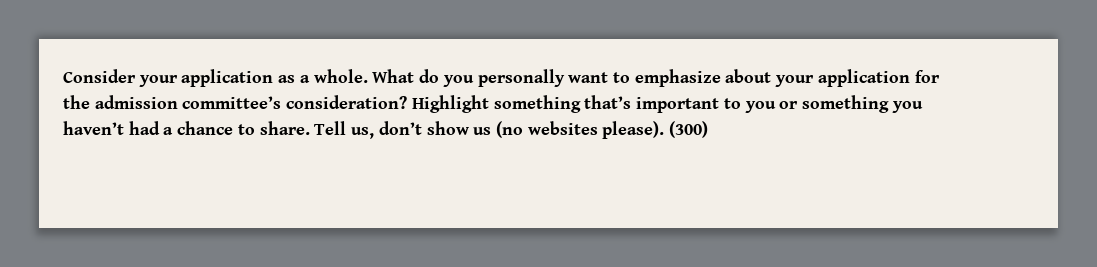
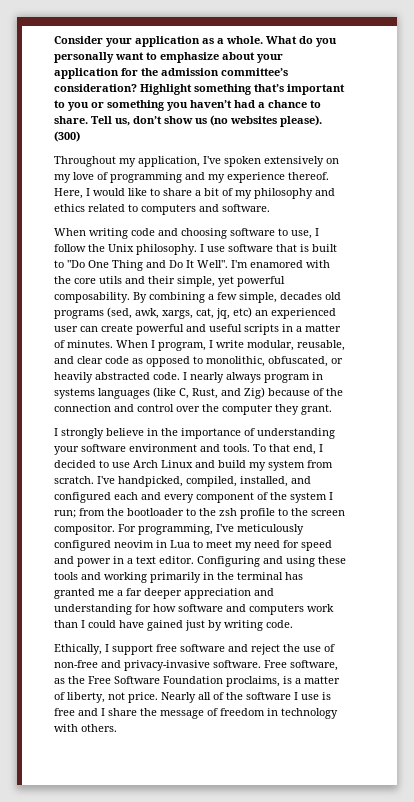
+ Throughout my application, I've spoken extensively on my love of programming and my experience thereof. Here, I would like to share a bit of my philosophy and ethics related to computers and software.
+ When writing code and choosing software to use, I follow the Unix philosophy. I use software that is built to "Do One Thing and Do It Well". I'm enamored with the core utils and their simple, yet powerful composability. By combining a few simple, decades old programs (sed, awk, xargs, cat, jq, etc) an experienced user can create powerful and useful scripts in a matter of minutes. When I program, I write modular, reusable, and clear code as opposed to monolithic, obfuscated, or heavily abstracted code. I nearly always program in systems languages (like C, Rust, and Zig) because of the connection and control over the computer they grant.
+ I strongly believe in the importance of understanding your software environment and tools. To that end, I decided to use Arch Linux and build my system from scratch. I've handpicked, compiled, installed, and configured each and every component of the system I run; from the bootloader to the zsh profile to the screen compositor. For programming, I've meticulously configured neovim in Lua to meet my need for speed and power in a text editor. Configuring and using these tools and working primarily in the terminal has granted me a far deeper appreciation and understanding for how software and computers work than I could have gained just by writing code.
+ Ethically, I support free software and reject the use of non-free and privacy-invasive software. Free software, as the Free Software Foundation proclaims, is a matter of liberty, not price. Nearly all of the software I use is free and I share the message of freedom in technology with others.

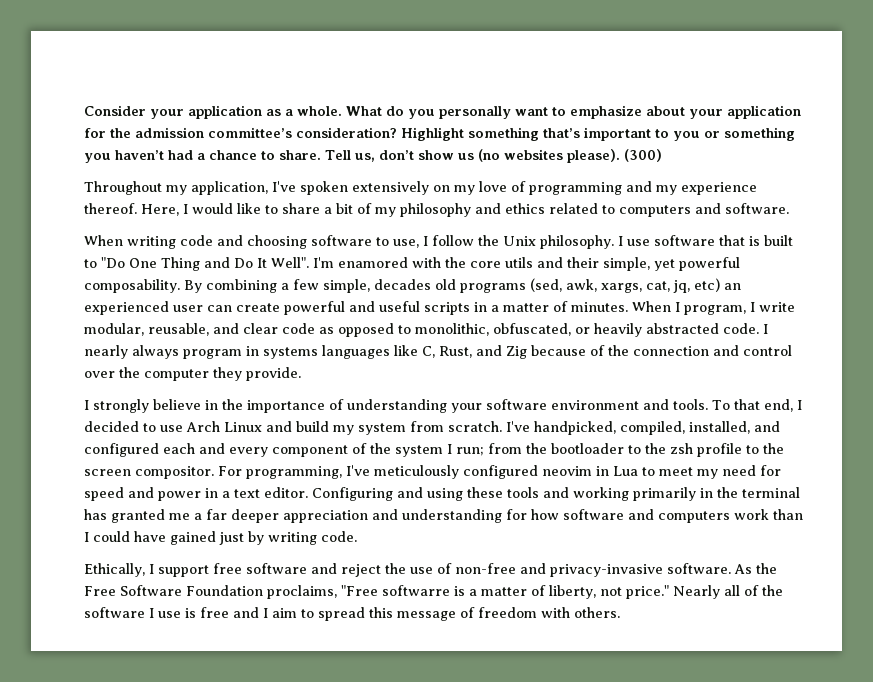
- I nearly always program in systems languages (like C, Rust, and Zig) because of the connection and control over the computer they grant.
+ I nearly always program in systems languages like C, Rust, and Zig because of the connection and control over the computer they provide.
- Free software, as the Free Software Foundation proclaims, is a matter of liberty, not price.
+ As the Free Software Foundation proclaims, "Free softwarre is a matter of liberty, not price."
- Nearly all of the software I use is free and I share the message of freedom in technology with others.
+ Nearly all of the software I use is free and I aim to spread this message of freedom with others.

